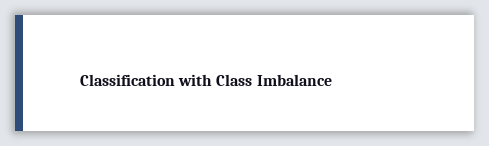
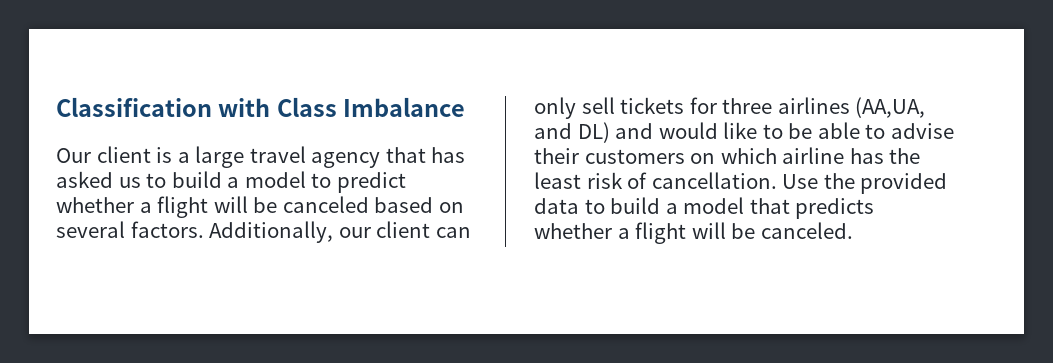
+ Our client is a large travel agency that has asked us to build a model to predict whether a flight will be canceled based on several factors. Additionally, our client can only sell tickets for three airlines (AA,UA, and DL) and would like to be able to advise their customers on which airline has the least risk of cancellation. Use the provided data to build a model that predicts whether a flight will be canceled.

